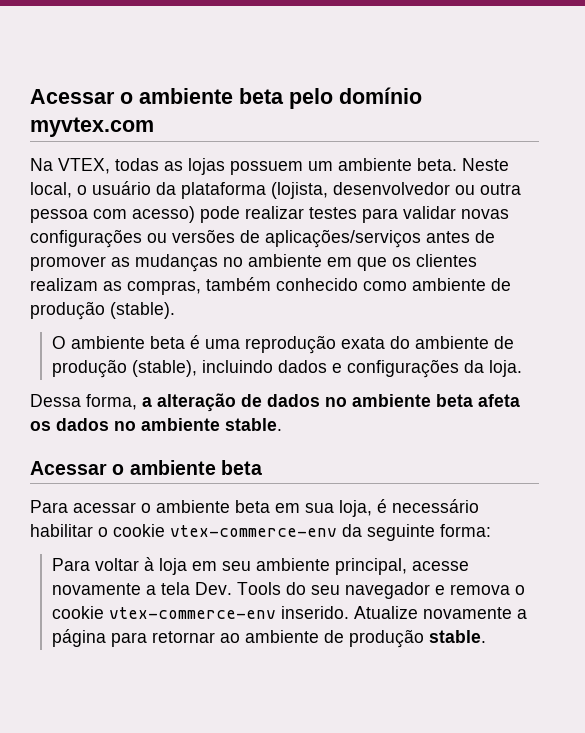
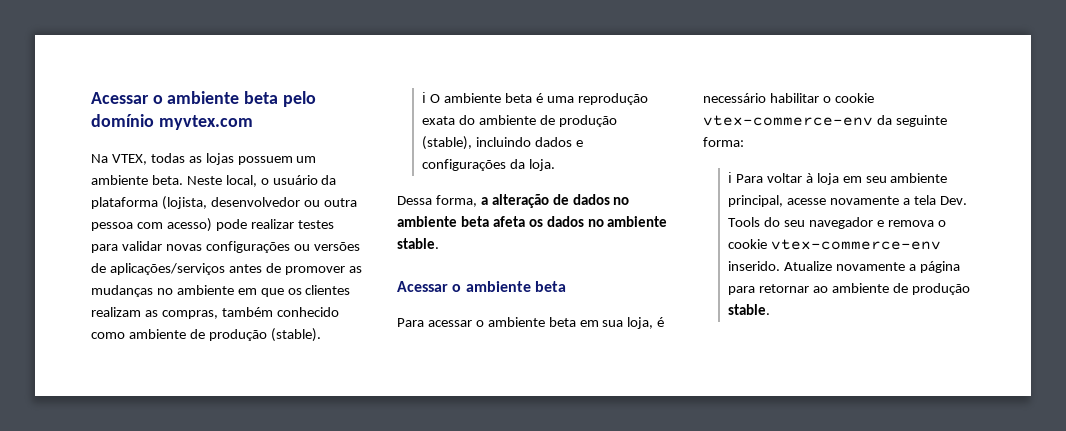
- O ambiente beta é uma reprodução exata do ambiente de produção (stable), incluindo dados e configurações da loja.
+ ℹ O ambiente beta é uma reprodução exata do ambiente de produção (stable), incluindo dados e configurações da loja.
- Para voltar à loja em seu ambiente principal, acesse novamente a tela Dev. Tools do seu navegador e remova o cookie vtex-commerce-env inserido.
+ ℹ Para voltar à loja em seu ambiente principal, acesse novamente a tela Dev. Tools do seu navegador e remova o cookie vtex-commerce-env inserido.

